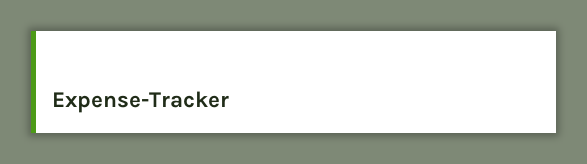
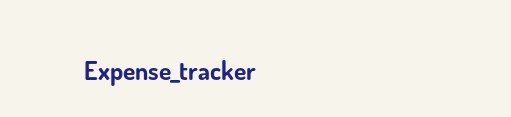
- Expense-Tracker
+ Expense_tracker

